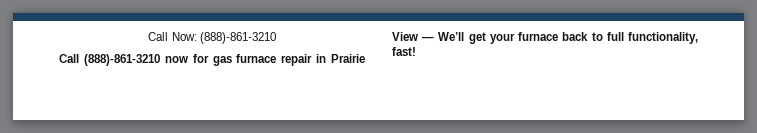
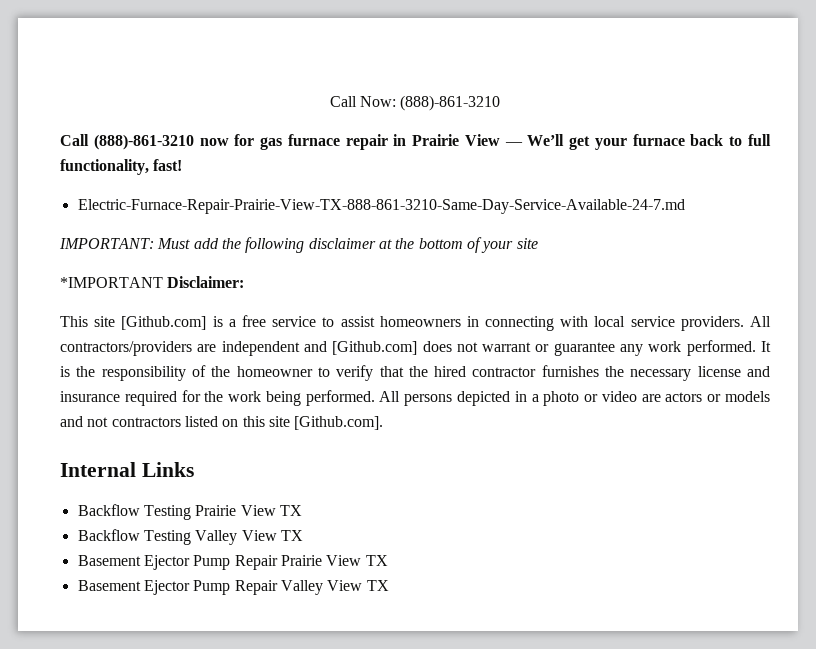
+ Electric-Furnace-Repair-Prairie-View-TX-888-861-3210-Same-Day-Service-Available-24-7.md
+ IMPORTANT: Must add the following disclaimer at the bottom of your site
+ *IMPORTANT Disclaimer:
+ This site [Github.com] is a free service to assist homeowners in connecting with local service providers. All contractors/providers are independent and [Github.com] does not warrant or guarantee any work performed. It is the responsibility of the homeowner to verify that the hired contractor furnishes the necessary license and insurance required for the work being performed. All persons depicted in a photo or video are actors or models and not contractors listed on this site [Github.com].
+ Internal Links
+ Backflow Testing Prairie View TX
+ Backflow Testing Valley View TX
+ Basement Ejector Pump Repair Prairie View TX
+ Basement Ejector Pump Repair Valley View TX

